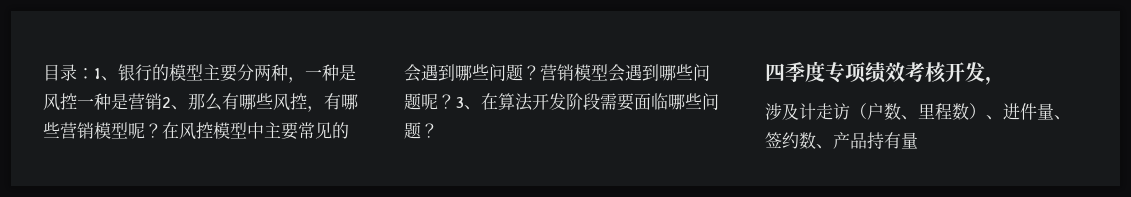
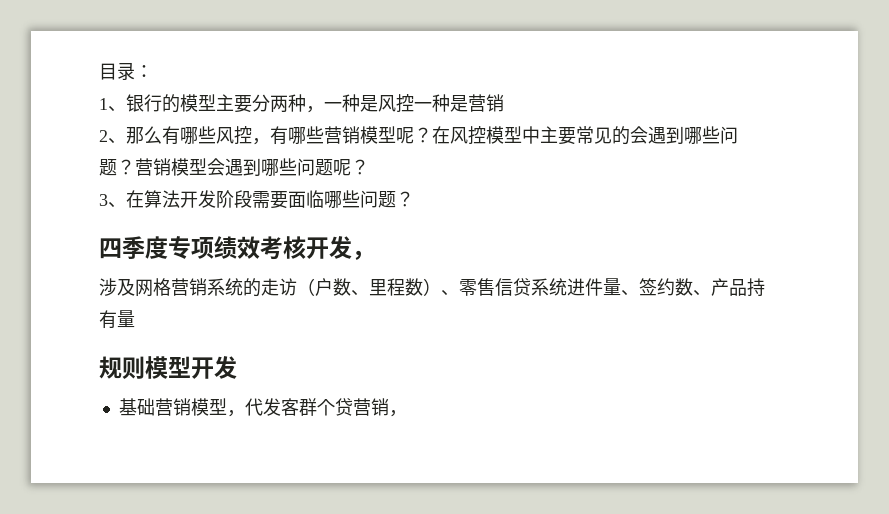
- 目录：1、银行的模型主要分两种，一种是风控一种是营销2、那么有哪些风控，有哪些营销模型呢？
+ 目录：
+ 1、银行的模型主要分两种，一种是风控一种是营销
+ 2、那么有哪些风控，有哪些营销模型呢？
- 营销模型会遇到哪些问题呢？3、在算法开发阶段需要面临哪些问题？
+ 营销模型会遇到哪些问题呢？
+ 3、在算法开发阶段需要面临哪些问题？
- 涉及计走访（户数、里程数）、进件量、签约数、产品持有量
+ 涉及网格营销系统的走访（户数、里程数）、零售信贷系统进件量、签约数、产品持有量
+ 规则模型开发
+ 基础营销模型，代发客群个贷营销，

